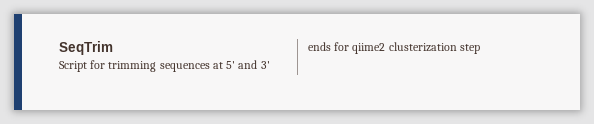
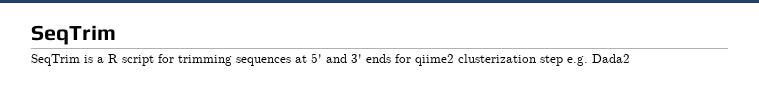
- Script for trimming sequences at 5' and 3' ends for qiime2 clusterization step
+ SeqTrim is a R script for trimming sequences at 5' and 3' ends for qiime2 clusterization step e.g. Dada2

